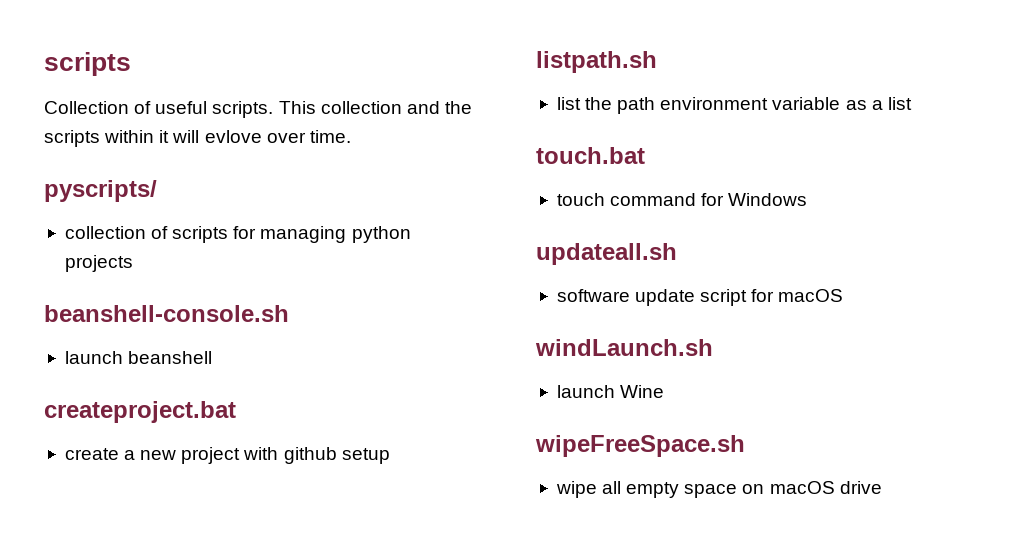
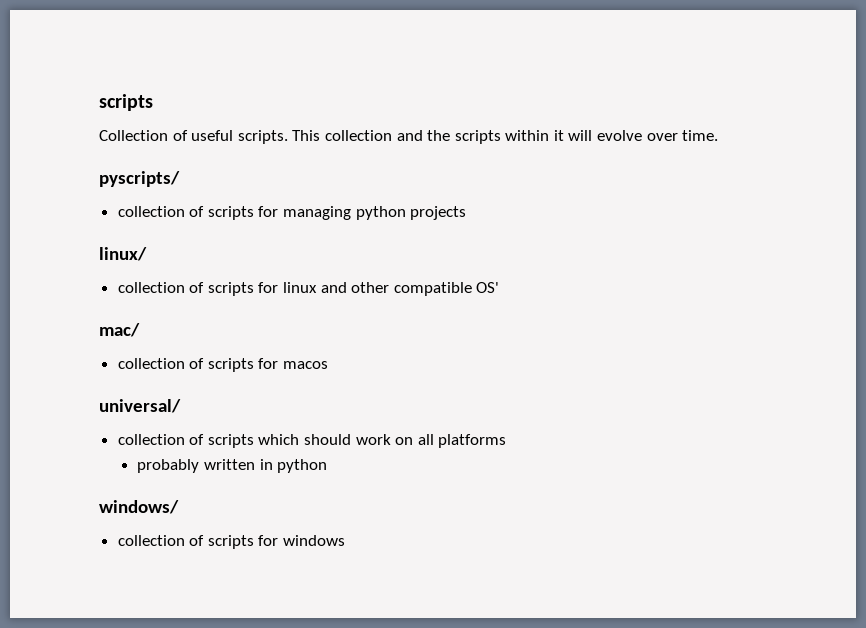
- This collection and the scripts within it will evlove over time.
+ This collection and the scripts within it will evolve over time.
- beanshell-console.sh
- launch beanshell
- createproject.bat
- create a new project with github setup
- listpath.sh
- list the path environment variable as a list
- touch.bat
- touch command for Windows
- updateall.sh
- software update script for macOS
- windLaunch.sh
- launch Wine
- wipeFreeSpace.sh
- wipe all empty space on macOS drive
+ linux/
+ collection of scripts for linux and other compatible OS'
+ mac/
+ collection of scripts for macos
+ universal/
+ collection of scripts which should work on all platforms
+ probably written in python
+ windows/
+ collection of scripts for windows

